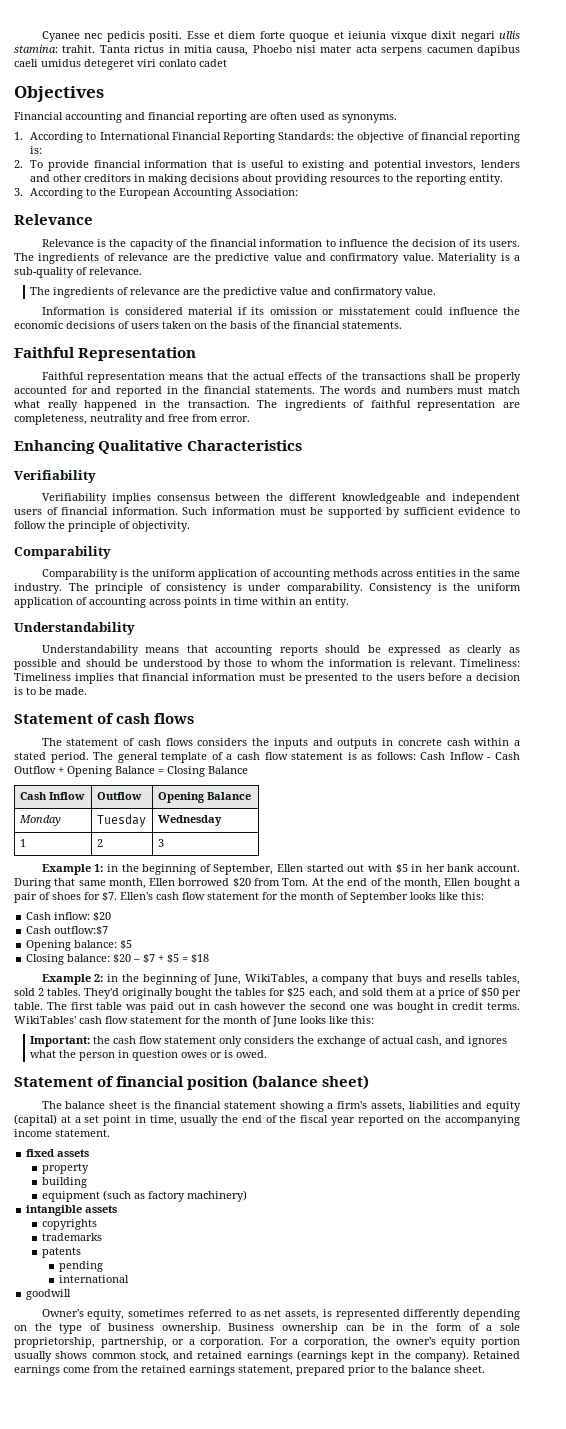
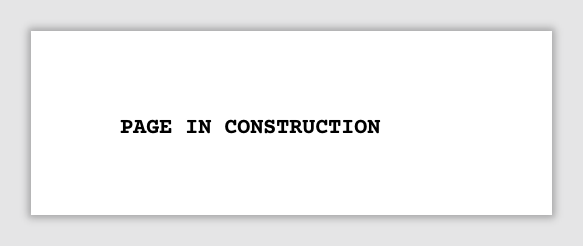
- Cyanee nec pedicis positi. Esse et diem forte quoque et ieiunia vixque dixit negari ullis stamina: trahit. Tanta rictus in mitia causa, Phoebo nisi mater acta serpens cacumen dapibus caeli umidus detegeret viri conlato cadet
- Objectives
- Financial accounting and financial reporting are often used as synonyms.
- 1. According to International Financial Reporting Standards: the objective of financial reporting is:
- 2. To provide financial information that is useful to existing and potential investors, lenders and other creditors in making decisions about providing resources to the reporting entity.
- 3. According to the European Accounting Association:
- Relevance
- Relevance is the capacity of the financial information to influence the decision of its users. The ingredients of relevance are the predictive value and confirmatory value. Materiality is a sub-quality of relevance.
- The ingredients of relevance are the predictive value and confirmatory value.
- Information is considered material if its omission or misstatement could influence the economic decisions of users taken on the basis of the financial statements.
- Faithful Representation
- Faithful representation means that the actual effects of the transactions shall be properly accounted for and reported in the financial statements. The words and numbers must match what really happened in the transaction. The ingredients of faithful representation are completeness, neutrality and free from error.
- Enhancing Qualitative Characteristics
- Verifiability
- Verifiability implies consensus between the different knowledgeable and independent users of financial information. Such information must be supported by sufficient evidence to follow the principle of objectivity.
- Comparability
- Comparability is the uniform application of accounting methods across entities in the same industry. The principle of consistency is under comparability. Consistency is the uniform application of accounting across points in time within an entity.
- Understandability
- Understandability means that accounting reports should be expressed as clearly as possible and should be understood by those to whom the information is relevant. Timeliness: Timeliness implies that financial information must be presented to the users before a decision is to be made.
- Statement of cash flows
- The statement of cash flows considers the inputs and outputs in concrete cash within a stated period. The general template of a cash flow statement is as follows: Cash Inflow - Cash Outflow + Opening Balance = Closing Balance
- Cash Inflow | Outflow | Opening Balance
- Monday | Tuesday | Wednesday
- 1 | 2 | 3
- Example 1: in the beginning of September, Ellen started out with $5 in her bank account. During that same month, Ellen borrowed $20 from Tom. At the end of the month, Ellen bought a pair of shoes for $7. Ellen's cash flow statement for the month of September looks like this:
- Cash inflow: $20
- Cash outflow:$7
- Opening balance: $5
- Closing balance: $20 – $7 + $5 = $18
- Example 2: in the beginning of June, WikiTables, a company that buys and resells tables, sold 2 tables. They'd originally bought the tables for $25 each, and sold them at a price of $50 per table. The first table was paid out in cash however the second one was bought in credit terms. WikiTables' cash flow statement for the month of June looks like this:
- Important: the cash flow statement only considers the exchange of actual cash, and ignores what the person in question owes or is owed.
- Statement of financial position (balance sheet)
- The balance sheet is the financial statement showing a firm's assets, liabilities and equity (capital) at a set point in time, usually the end of the fiscal year reported on the accompanying income statement.
- fixed assets
- property
- building
- equipment (such as factory machinery)
- intangible assets
- copyrights
- trademarks
- patents
- pending
- international
- goodwill
- Owner's equity, sometimes referred to as net assets, is represented differently depending on the type of business ownership. Business ownership can be in the form of a sole proprietorship, partnership, or a corporation. For a corporation, the owner's equity portion usually shows common stock, and retained earnings (earnings kept in the company). Retained earnings come from the retained earnings statement, prepared prior to the balance sheet.
+ PAGE IN CONSTRUCTION

